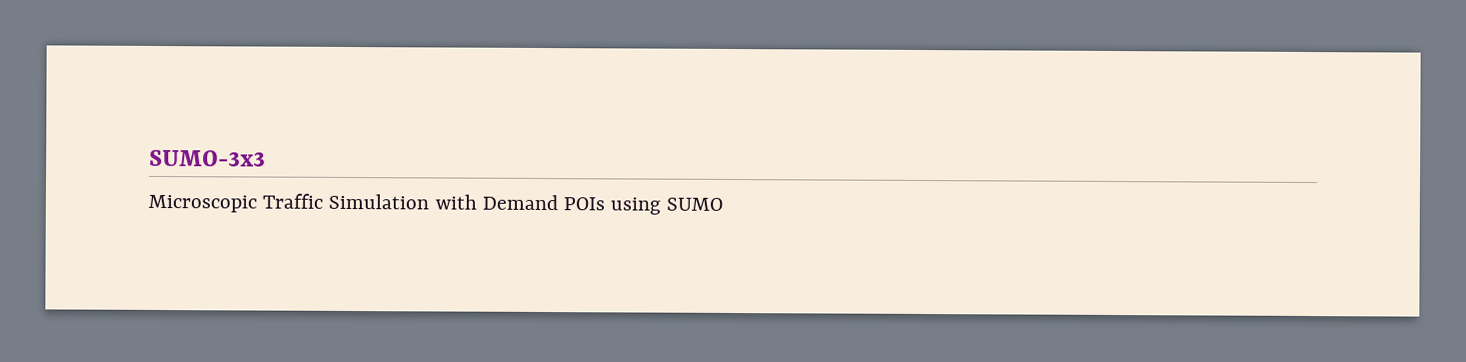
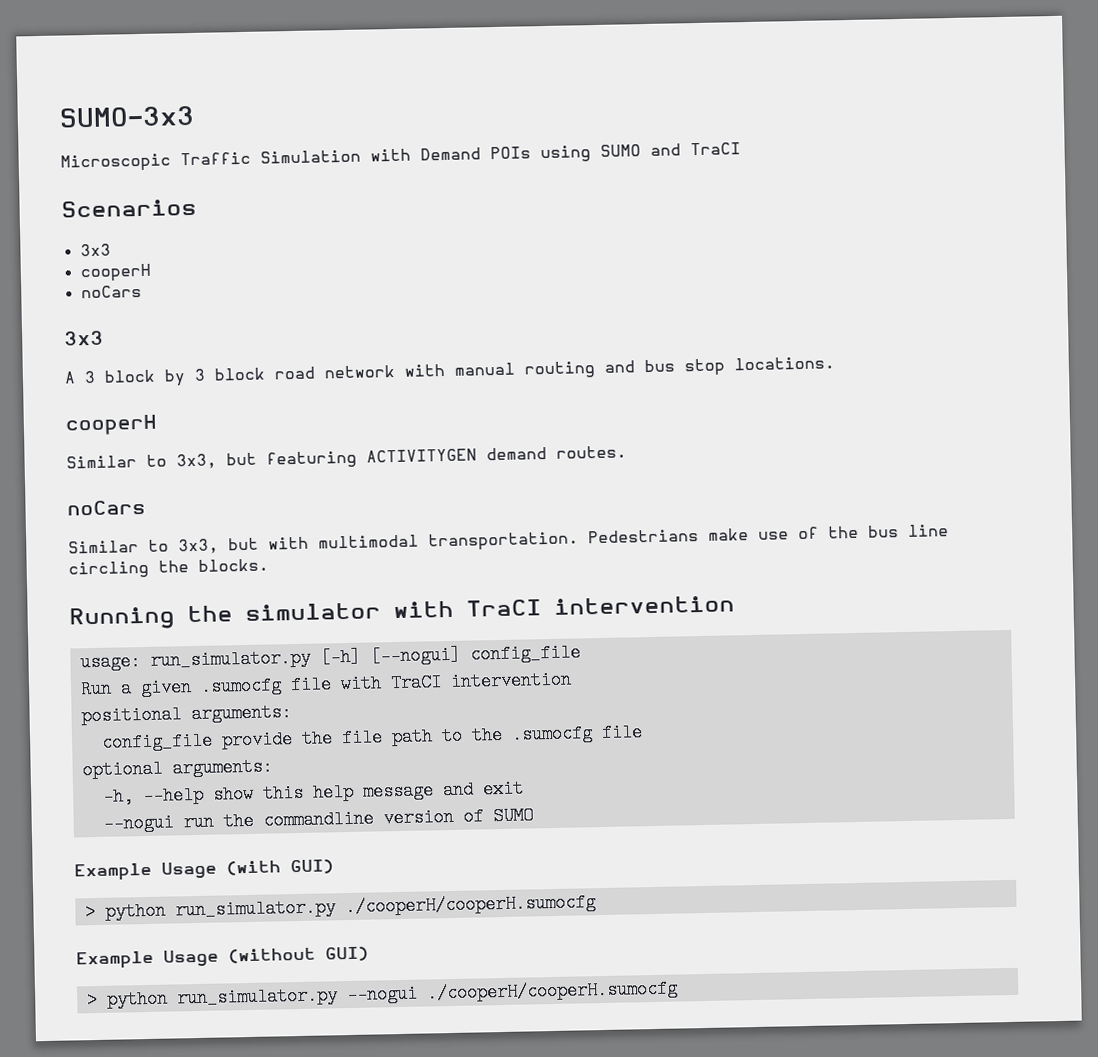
- Microscopic Traffic Simulation with Demand POIs using SUMO
+ Microscopic Traffic Simulation with Demand POIs using SUMO and TraCI
+ Scenarios
+ 3x3
+ cooperH
+ noCars
+ 3x3
+ A 3 block by 3 block road network with manual routing and bus stop locations.
+ cooperH
+ Similar to 3x3, but featuring ACTIVITYGEN demand routes.
+ noCars
+ Similar to 3x3, but with multimodal transportation. Pedestrians make use of the bus line circling the blocks.
+ Running the simulator with TraCI intervention
+ usage: run_simulator.py [-h] [--nogui] config_file
+ Run a given .sumocfg file with TraCI intervention
+ positional arguments:
+ config_file provide the file path to the .sumocfg file
+ optional arguments:
+ -h, --help show this help message and exit
+ --nogui run the commandline version of SUMO
+ Example Usage (with GUI)
+ > python run_simulator.py ./cooperH/cooperH.sumocfg
+ Example Usage (without GUI)
+ > python run_simulator.py --nogui ./cooperH/cooperH.sumocfg

